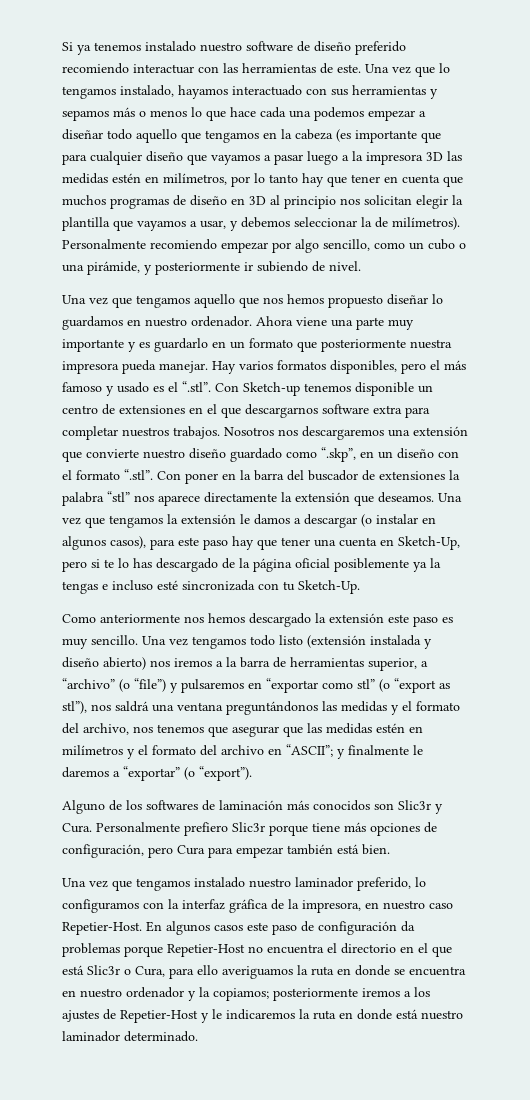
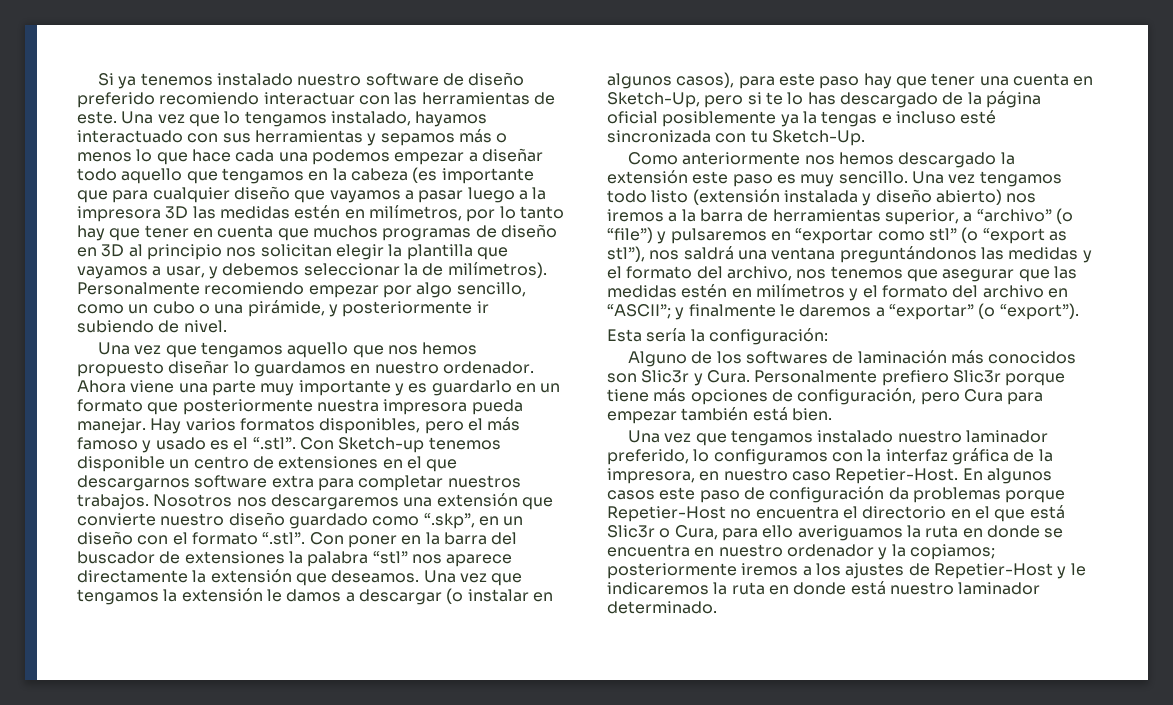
+ Esta sería la configuración:

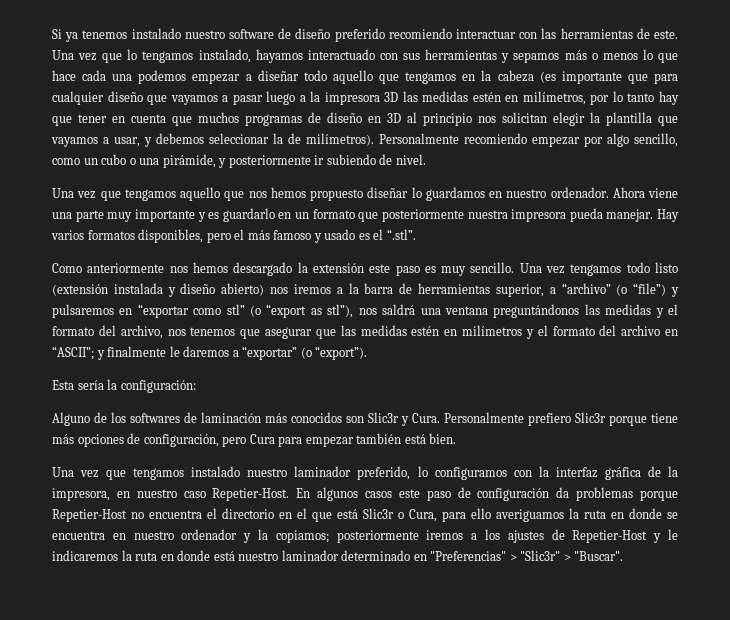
- Hay varios formatos disponibles, pero el más famoso y usado es el “.stl”. Con Sketch-up tenemos disponible un centro de extensiones en el que descargarnos software extra para completar nuestros trabajos. Nosotros nos descargaremos una extensión que convierte nuestro diseño guardado como “.skp”, en un diseño con el formato “.stl”. Con poner en la barra del buscador de extensiones la palabra “stl” nos aparece directamente la extensión que deseamos. Una vez que tengamos la extensión le damos a descargar (o instalar en algunos casos), para este paso hay que tener una cuenta en Sketch-Up, pero si te lo has descargado de la página oficial posiblemente ya la tengas e incluso esté sincronizada con tu Sketch-Up.
+ Hay varios formatos disponibles, pero el más famoso y usado es el “.stl”.
- En algunos casos este paso de configuración da problemas porque Repetier-Host no encuentra el directorio en el que está Slic3r o Cura, para ello averiguamos la ruta en donde se encuentra en nuestro ordenador y la copiamos; posteriormente iremos a los ajustes de Repetier-Host y le indicaremos la ruta en donde está nuestro laminador determinado.
+ En algunos casos este paso de configuración da problemas porque Repetier-Host no encuentra el directorio en el que está Slic3r o Cura, para ello averiguamos la ruta en donde se encuentra en nuestro ordenador y la copiamos; posteriormente iremos a los ajustes de Repetier-Host y le indicaremos la ruta en donde está nuestro laminador determinado en "Preferencias" > "Slic3r" > "Buscar".

